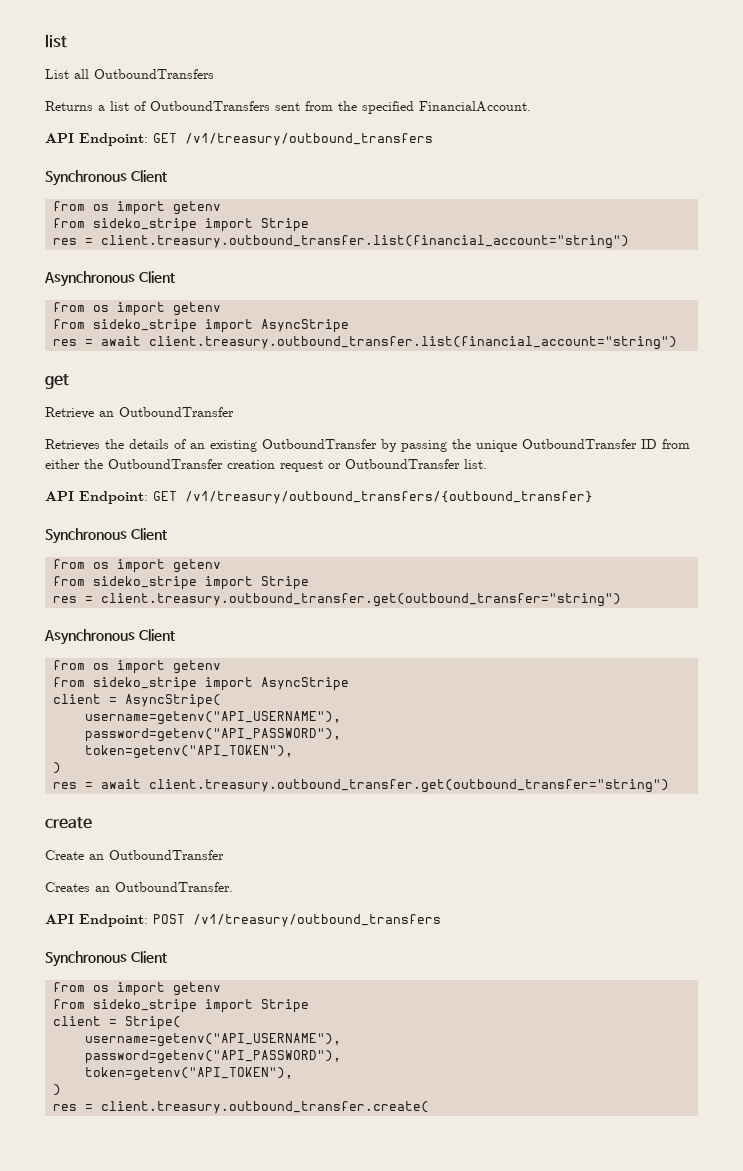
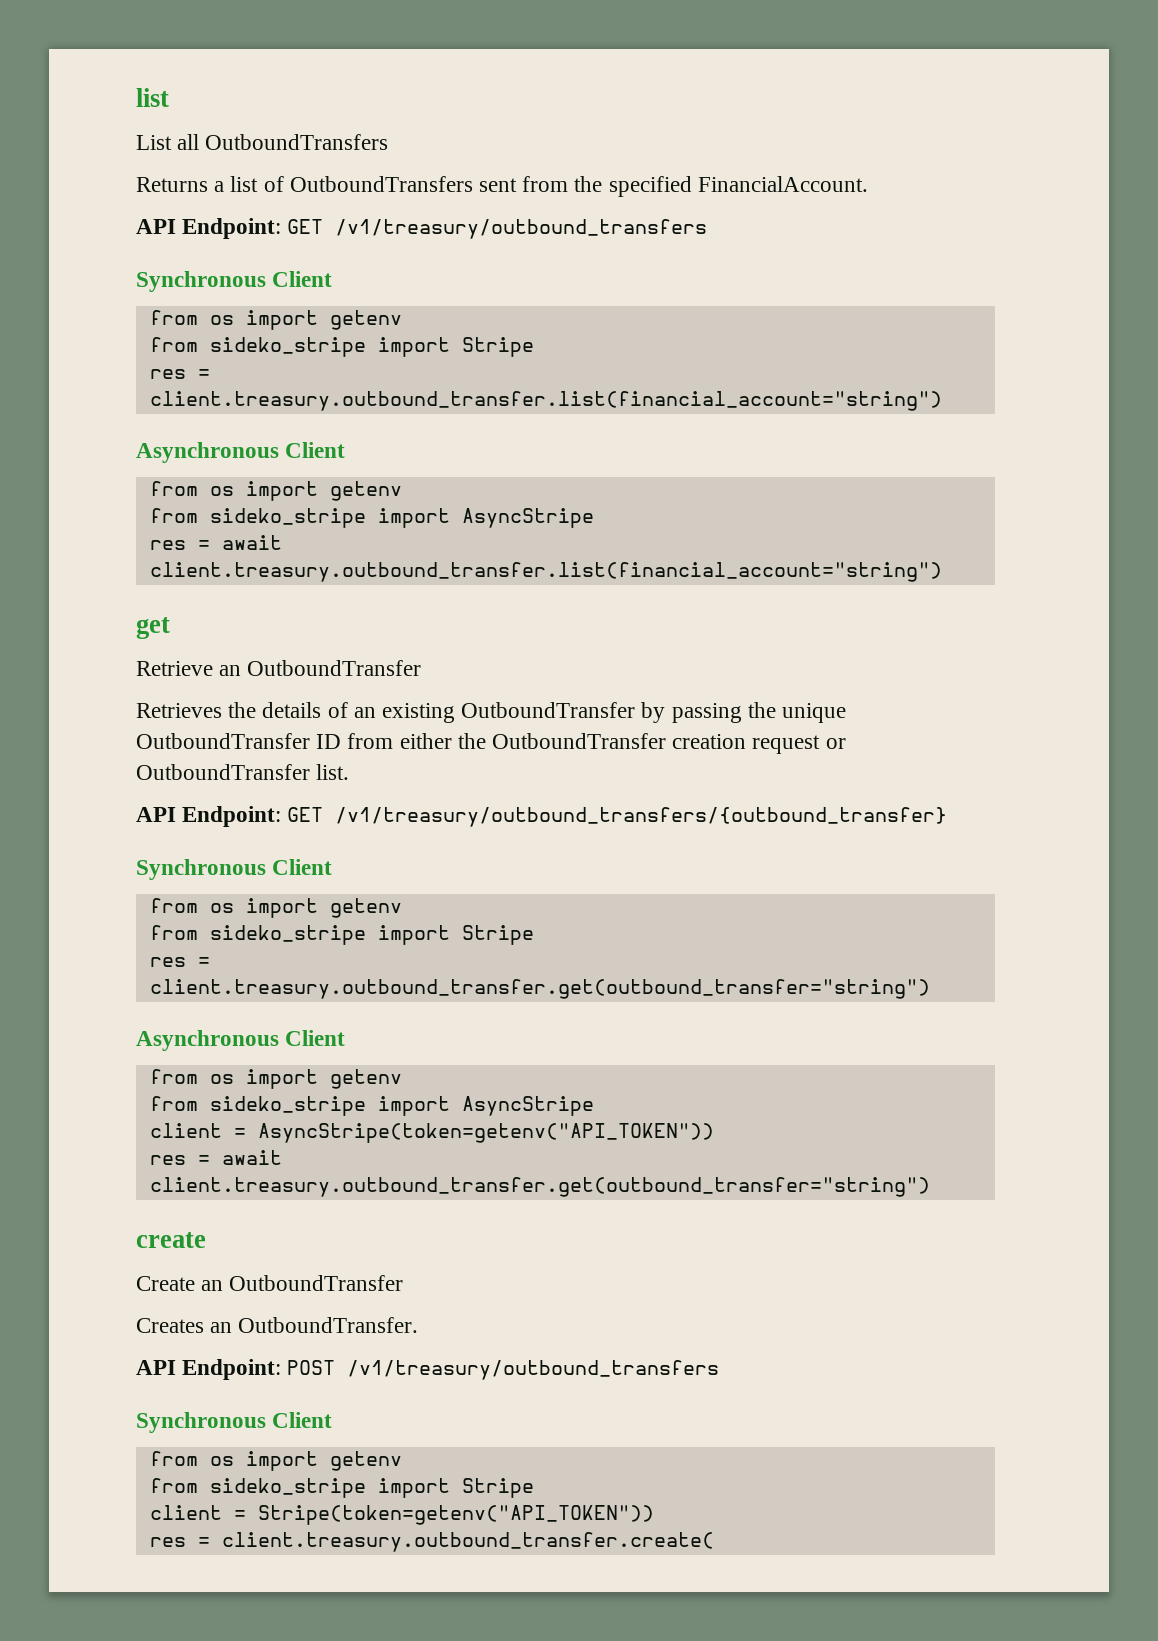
- client = AsyncStripe(
- username=getenv("API_USERNAME"),
- password=getenv("API_PASSWORD"),
- token=getenv("API_TOKEN"),
- )
+ client = AsyncStripe(token=getenv("API_TOKEN"))
- client = Stripe(
- username=getenv("API_USERNAME"),
- password=getenv("API_PASSWORD"),
- token=getenv("API_TOKEN"),
- )
+ client = Stripe(token=getenv("API_TOKEN"))

